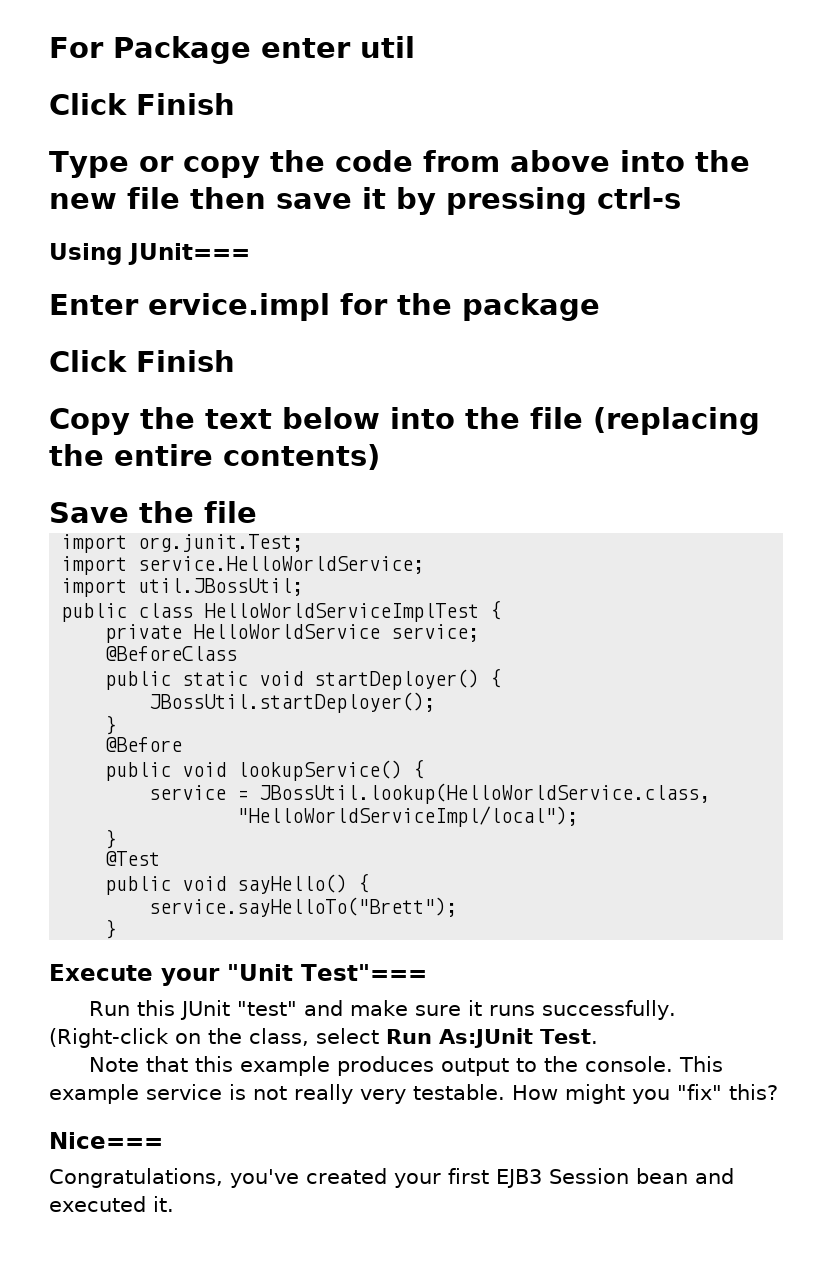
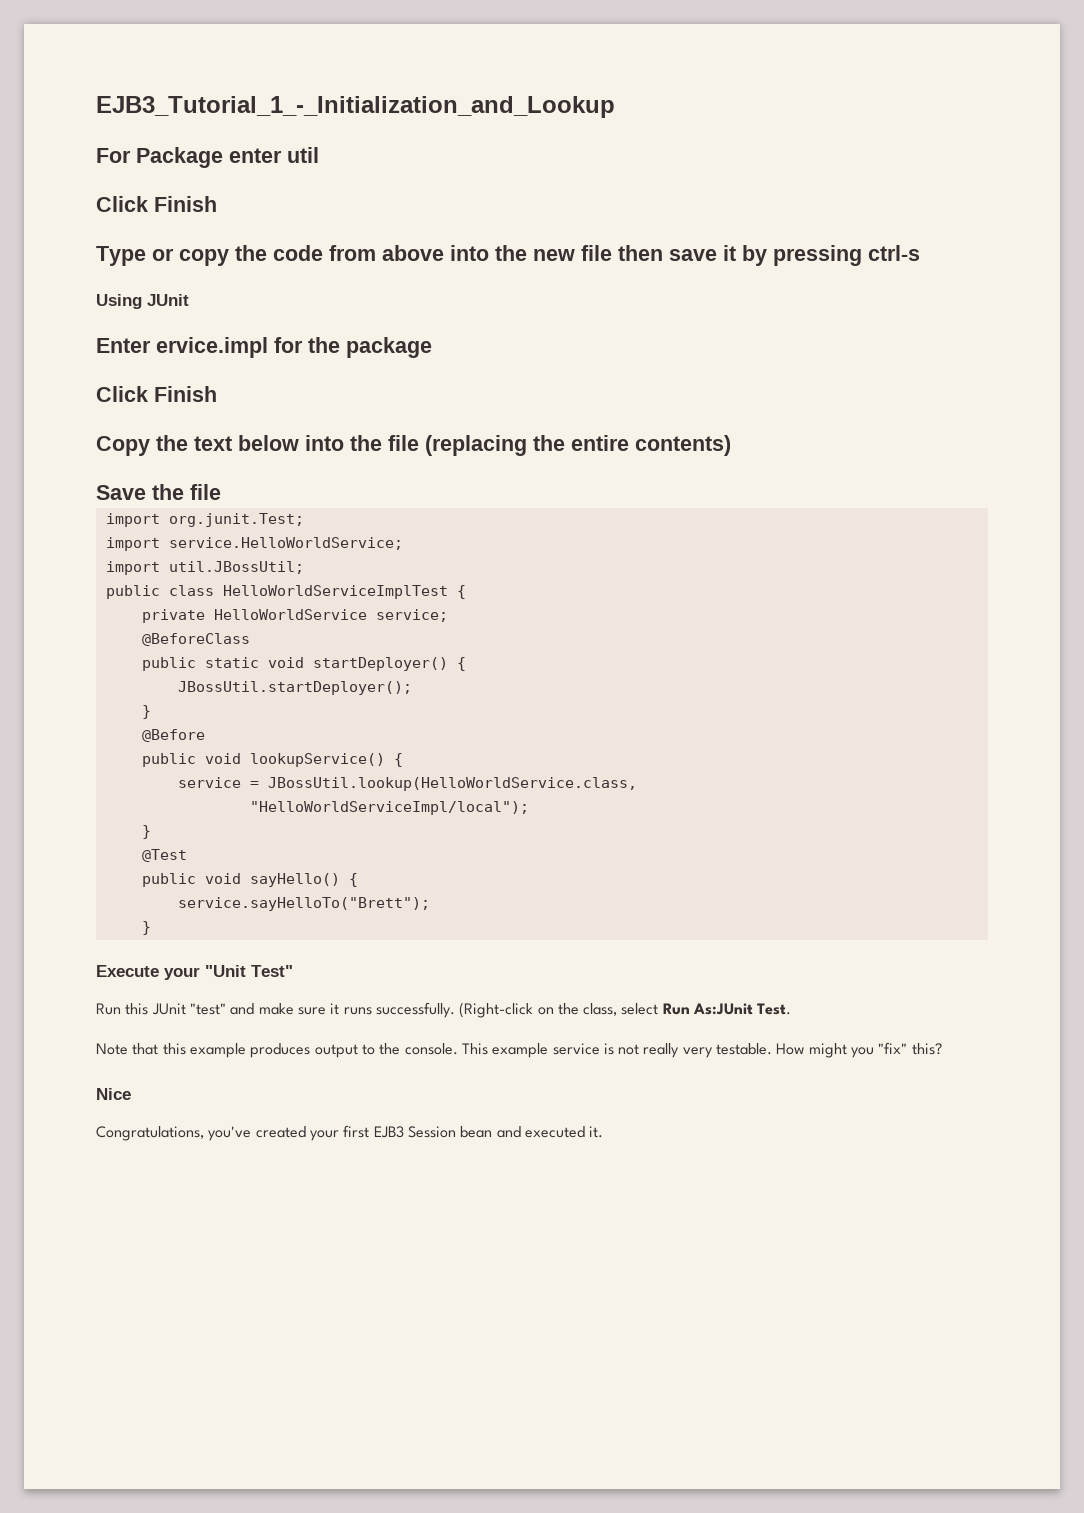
+ EJB3_Tutorial_1_-_Initialization_and_Lookup
- Using JUnit===
+ Using JUnit
- Execute your "Unit Test"===
+ Execute your "Unit Test"
- Nice===
+ Nice

